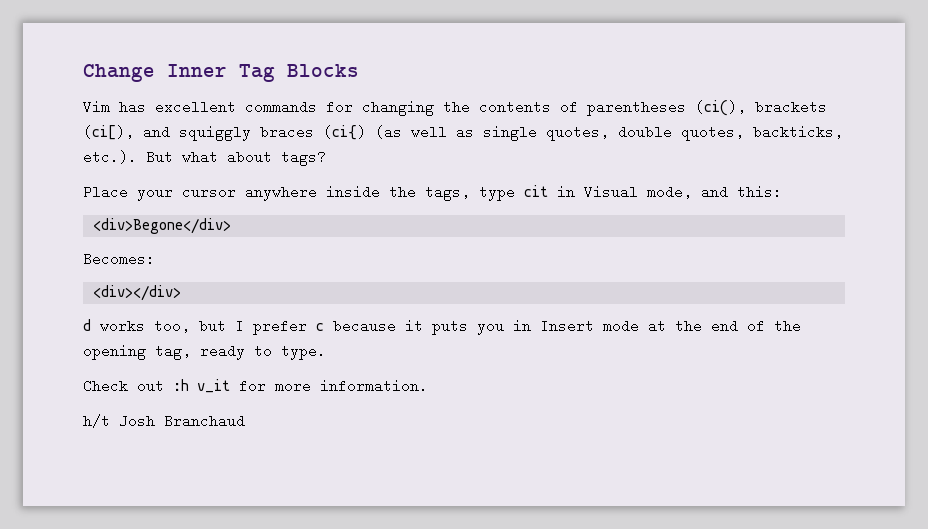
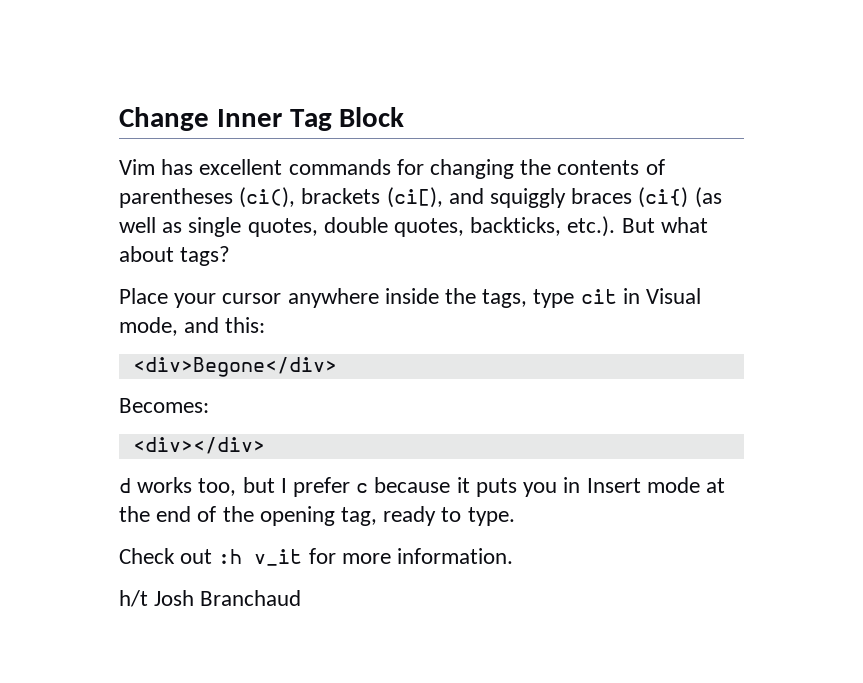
- Change Inner Tag Blocks
+ Change Inner Tag Block

